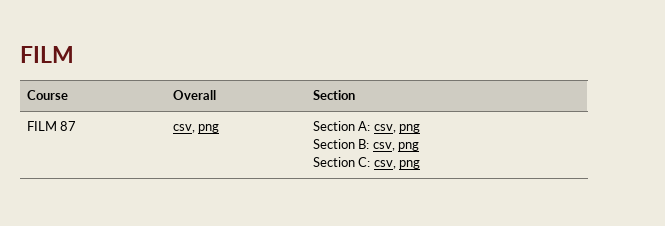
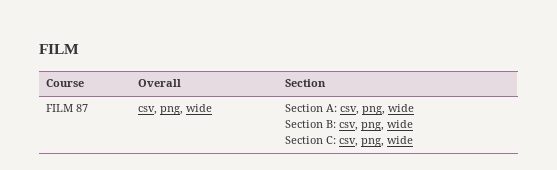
- FILM 87 | csv, png | Section A: csv, png
- Section B: csv, png
- Section C: csv, png
+ FILM 87 | csv, png, wide | Section A: csv, png, wide
+ Section B: csv, png, wide
+ Section C: csv, png, wide

